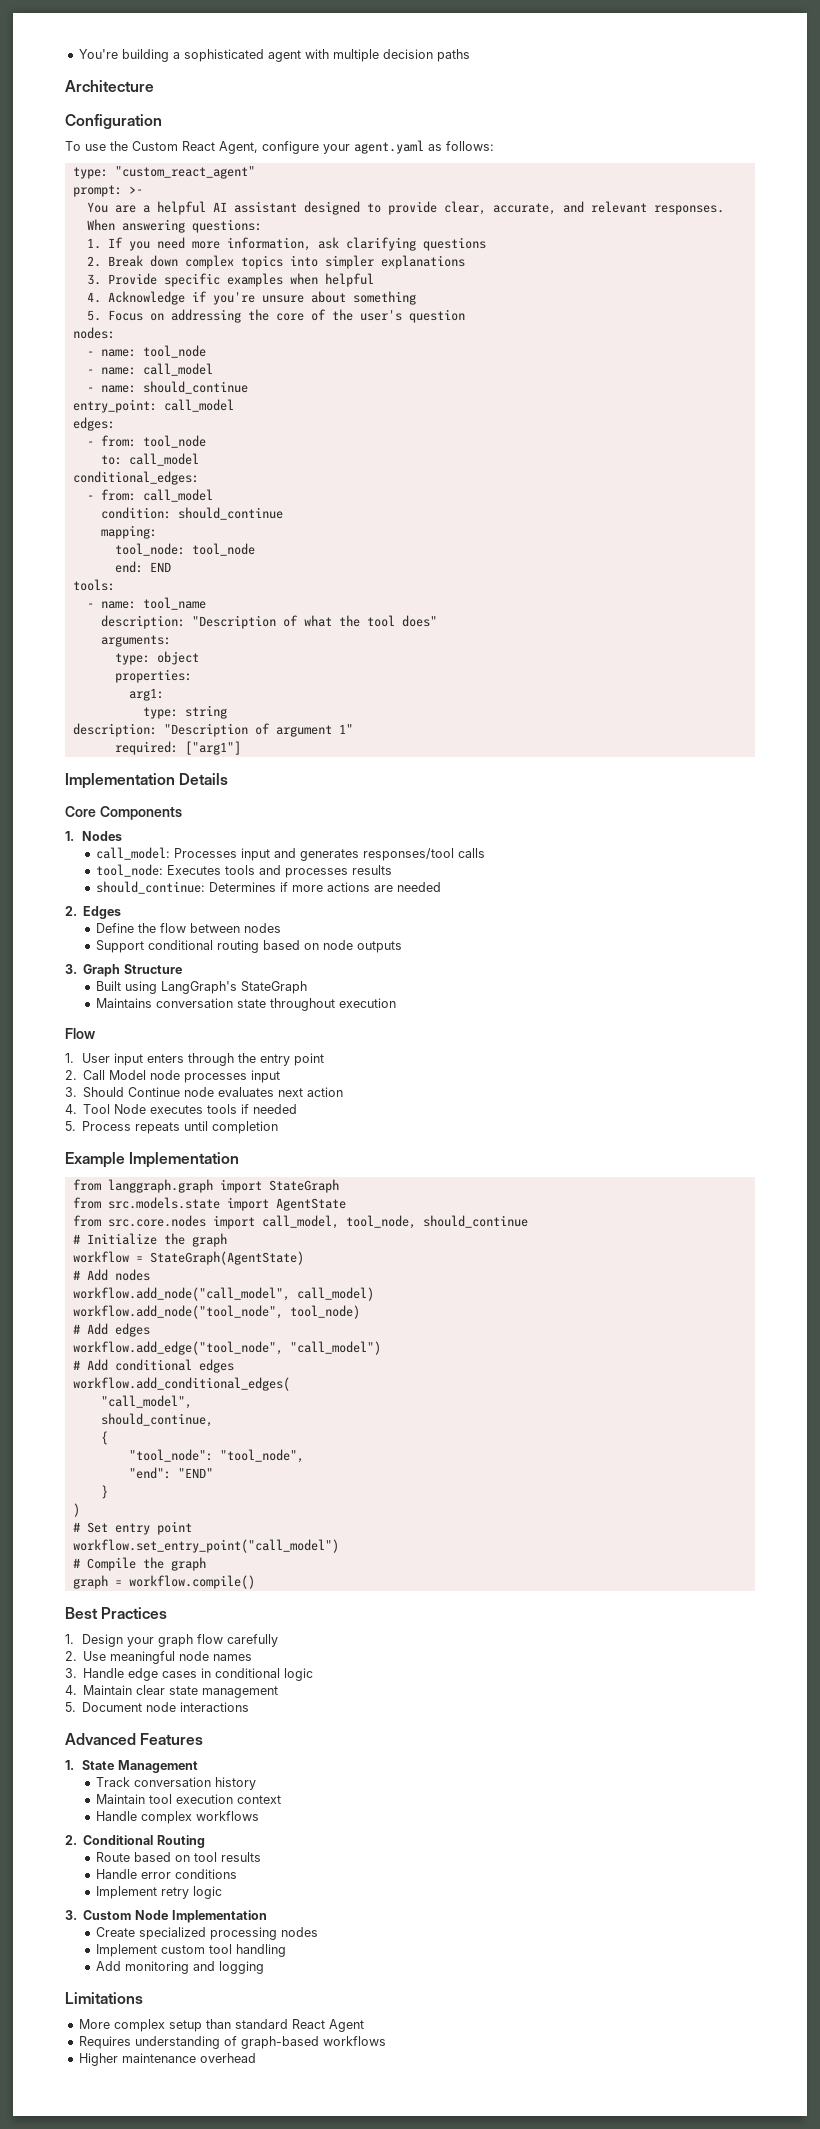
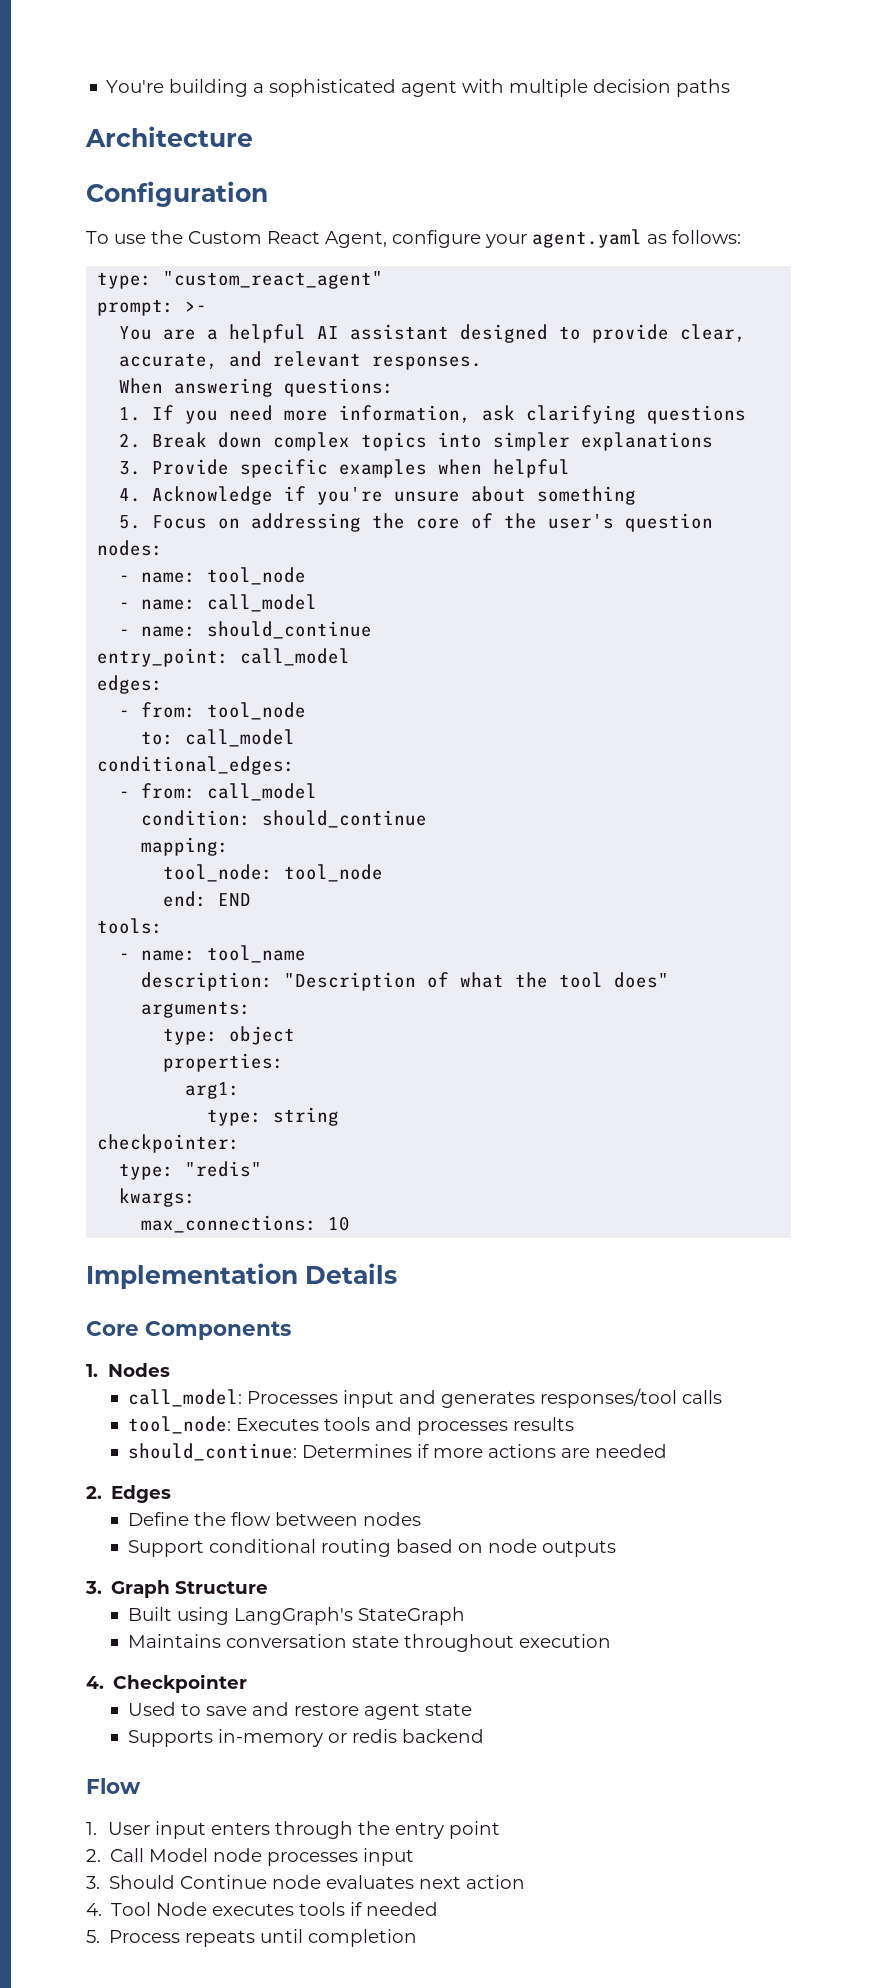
- description: "Description of argument 1"
- required: ["arg1"]
+ checkpointer:
+ type: "redis"
+ kwargs:
+ max_connections: 10
+ 4. Checkpointer
+ Used to save and restore agent state
+ Supports in-memory or redis backend
- Example Implementation
- from langgraph.graph import StateGraph
- from src.models.state import AgentState
- from src.core.nodes import call_model, tool_node, should_continue
- # Initialize the graph
- workflow = StateGraph(AgentState)
- # Add nodes
- workflow.add_node("call_model", call_model)
- workflow.add_node("tool_node", tool_node)
- # Add edges
- workflow.add_edge("tool_node", "call_model")
- # Add conditional edges
- workflow.add_conditional_edges(
- "call_model",
- should_continue,
- {
- "tool_node": "tool_node",
- "end": "END"
- }
- )
- # Set entry point
- workflow.set_entry_point("call_model")
- # Compile the graph
- graph = workflow.compile()
- Best Practices
- 1. Design your graph flow carefully
- 2. Use meaningful node names
- 3. Handle edge cases in conditional logic
- 4. Maintain clear state management
- 5. Document node interactions
- Advanced Features
- 1. State Management
- Track conversation history
- Maintain tool execution context
- Handle complex workflows
- 2. Conditional Routing
- Route based on tool results
- Handle error conditions
- Implement retry logic
- 3. Custom Node Implementation
- Create specialized processing nodes
- Implement custom tool handling
- Add monitoring and logging
- Limitations
- More complex setup than standard React Agent
- Requires understanding of graph-based workflows
- Higher maintenance overhead

